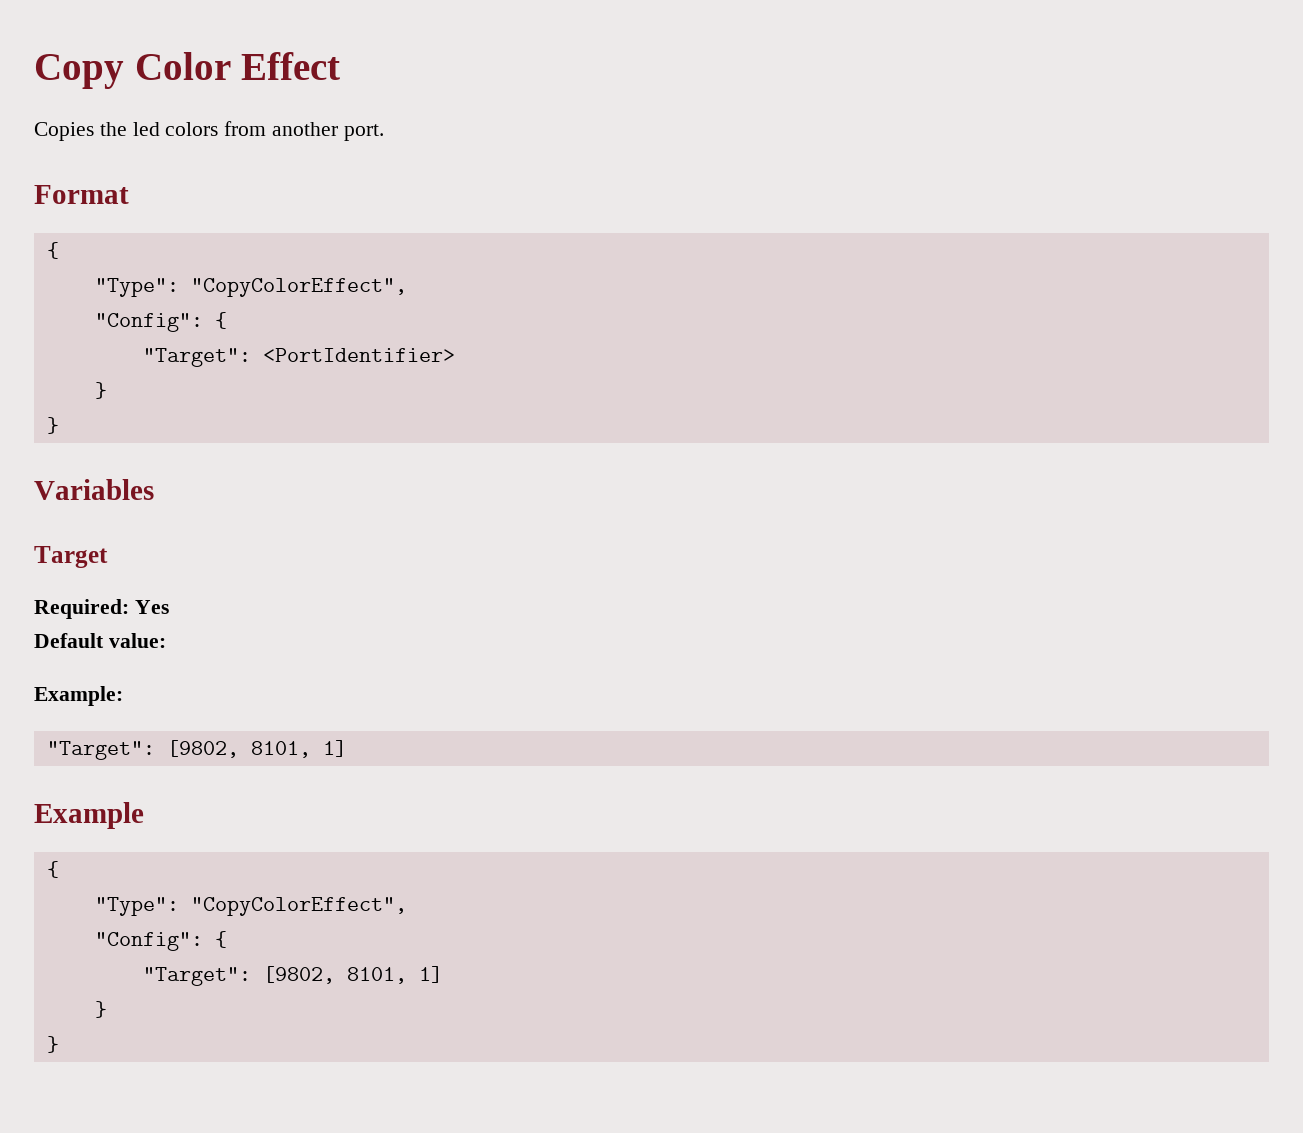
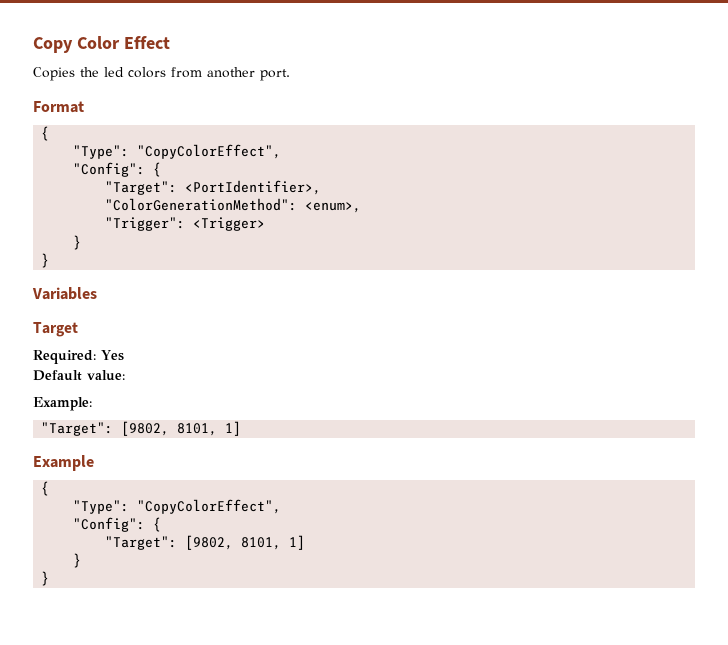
- "Target": <PortIdentifier>
+ "Target": <PortIdentifier>,
+ "ColorGenerationMethod": <enum>,
+ "Trigger": <Trigger>

